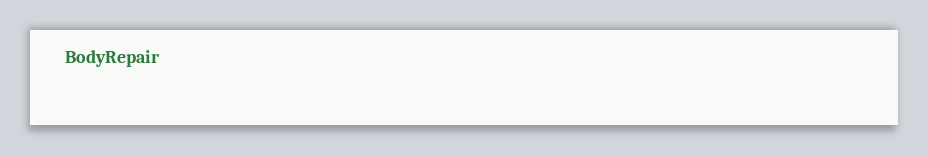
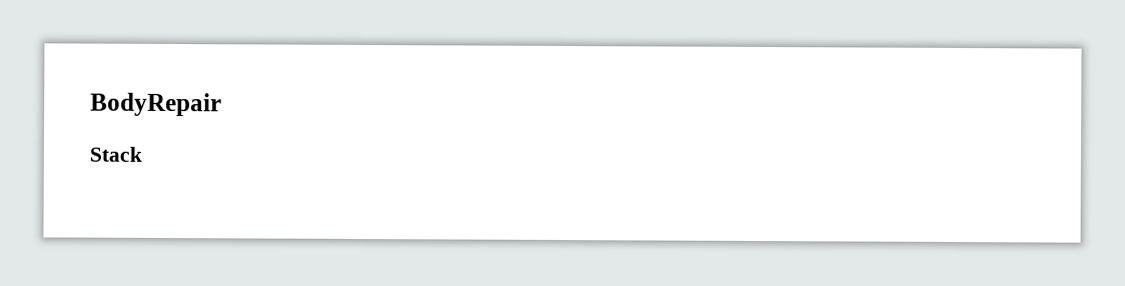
+ Stack

